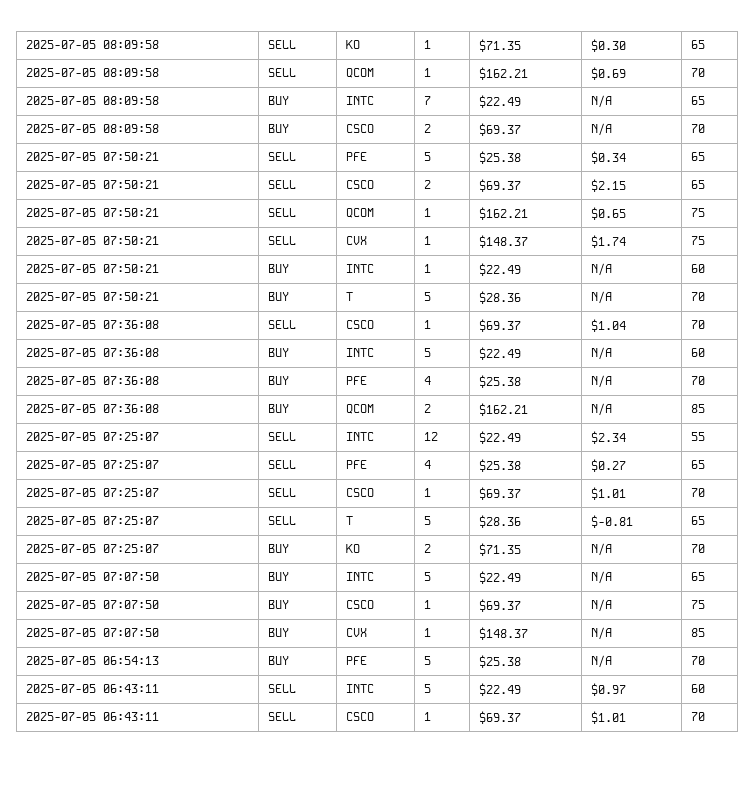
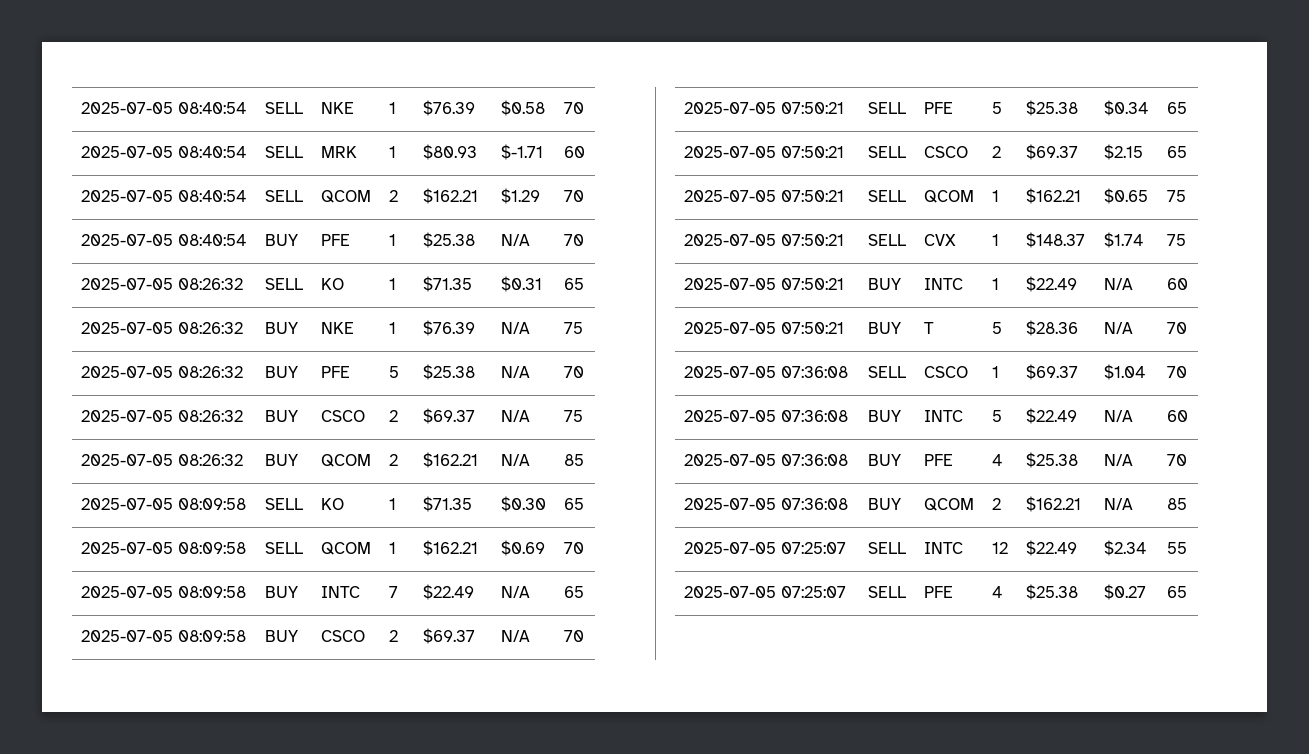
+ 2025-07-05 08:40:54 | SELL | NKE | 1 | $76.39 | $0.58 | 70
+ 2025-07-05 08:40:54 | SELL | MRK | 1 | $80.93 | $-1.71 | 60
+ 2025-07-05 08:40:54 | SELL | QCOM | 2 | $162.21 | $1.29 | 70
+ 2025-07-05 08:40:54 | BUY | PFE | 1 | $25.38 | N/A | 70
+ 2025-07-05 08:26:32 | SELL | KO | 1 | $71.35 | $0.31 | 65
+ 2025-07-05 08:26:32 | BUY | NKE | 1 | $76.39 | N/A | 75
+ 2025-07-05 08:26:32 | BUY | PFE | 5 | $25.38 | N/A | 70
+ 2025-07-05 08:26:32 | BUY | CSCO | 2 | $69.37 | N/A | 75
+ 2025-07-05 08:26:32 | BUY | QCOM | 2 | $162.21 | N/A | 85
- 2025-07-05 07:25:07 | SELL | CSCO | 1 | $69.37 | $1.01 | 70
- 2025-07-05 07:25:07 | SELL | T | 5 | $28.36 | $-0.81 | 65
- 2025-07-05 07:25:07 | BUY | KO | 2 | $71.35 | N/A | 70
- 2025-07-05 07:07:50 | BUY | INTC | 5 | $22.49 | N/A | 65
- 2025-07-05 07:07:50 | BUY | CSCO | 1 | $69.37 | N/A | 75
- 2025-07-05 07:07:50 | BUY | CVX | 1 | $148.37 | N/A | 85
- 2025-07-05 06:54:13 | BUY | PFE | 5 | $25.38 | N/A | 70
- 2025-07-05 06:43:11 | SELL | INTC | 5 | $22.49 | $0.97 | 60
- 2025-07-05 06:43:11 | SELL | CSCO | 1 | $69.37 | $1.01 | 70

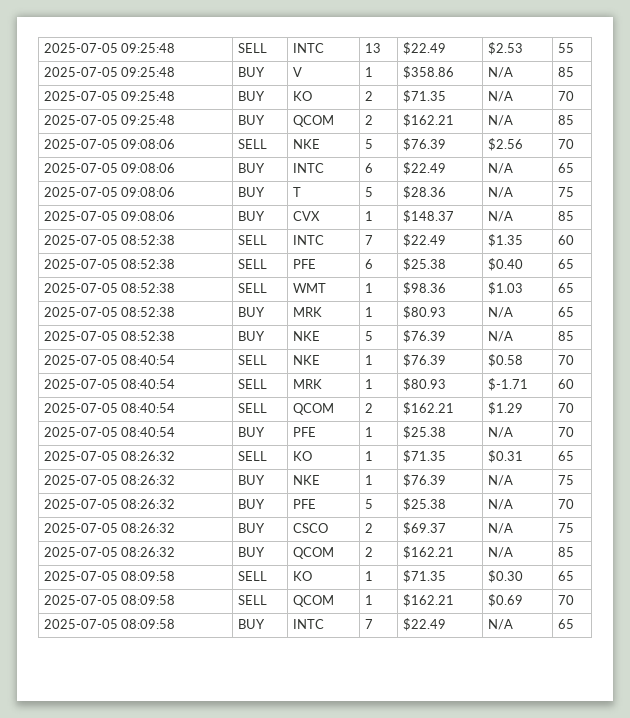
+ 2025-07-05 09:25:48 | SELL | INTC | 13 | $22.49 | $2.53 | 55
+ 2025-07-05 09:25:48 | BUY | V | 1 | $358.86 | N/A | 85
+ 2025-07-05 09:25:48 | BUY | KO | 2 | $71.35 | N/A | 70
+ 2025-07-05 09:25:48 | BUY | QCOM | 2 | $162.21 | N/A | 85
+ 2025-07-05 09:08:06 | SELL | NKE | 5 | $76.39 | $2.56 | 70
+ 2025-07-05 09:08:06 | BUY | INTC | 6 | $22.49 | N/A | 65
+ 2025-07-05 09:08:06 | BUY | T | 5 | $28.36 | N/A | 75
+ 2025-07-05 09:08:06 | BUY | CVX | 1 | $148.37 | N/A | 85
+ 2025-07-05 08:52:38 | SELL | INTC | 7 | $22.49 | $1.35 | 60
+ 2025-07-05 08:52:38 | SELL | PFE | 6 | $25.38 | $0.40 | 65
+ 2025-07-05 08:52:38 | SELL | WMT | 1 | $98.36 | $1.03 | 65
+ 2025-07-05 08:52:38 | BUY | MRK | 1 | $80.93 | N/A | 65
+ 2025-07-05 08:52:38 | BUY | NKE | 5 | $76.39 | N/A | 85
- 2025-07-05 08:09:58 | BUY | CSCO | 2 | $69.37 | N/A | 70
- 2025-07-05 07:50:21 | SELL | PFE | 5 | $25.38 | $0.34 | 65
- 2025-07-05 07:50:21 | SELL | CSCO | 2 | $69.37 | $2.15 | 65
- 2025-07-05 07:50:21 | SELL | QCOM | 1 | $162.21 | $0.65 | 75
- 2025-07-05 07:50:21 | SELL | CVX | 1 | $148.37 | $1.74 | 75
- 2025-07-05 07:50:21 | BUY | INTC | 1 | $22.49 | N/A | 60
- 2025-07-05 07:50:21 | BUY | T | 5 | $28.36 | N/A | 70
- 2025-07-05 07:36:08 | SELL | CSCO | 1 | $69.37 | $1.04 | 70
- 2025-07-05 07:36:08 | BUY | INTC | 5 | $22.49 | N/A | 60
- 2025-07-05 07:36:08 | BUY | PFE | 4 | $25.38 | N/A | 70
- 2025-07-05 07:36:08 | BUY | QCOM | 2 | $162.21 | N/A | 85
- 2025-07-05 07:25:07 | SELL | INTC | 12 | $22.49 | $2.34 | 55
- 2025-07-05 07:25:07 | SELL | PFE | 4 | $25.38 | $0.27 | 65

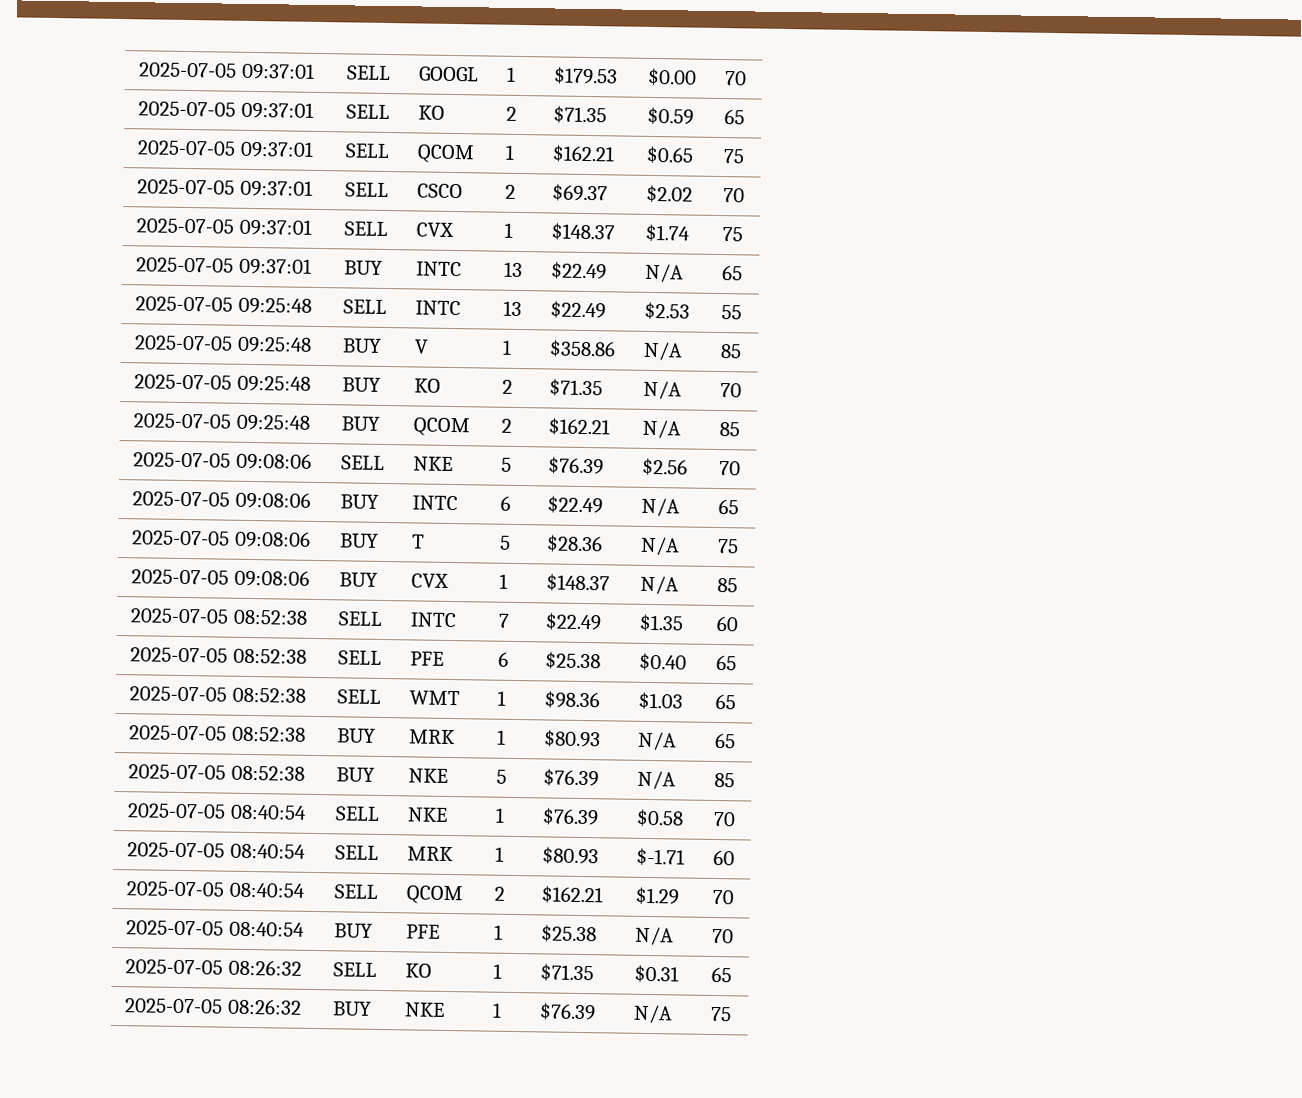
+ 2025-07-05 09:37:01 | SELL | GOOGL | 1 | $179.53 | $0.00 | 70
+ 2025-07-05 09:37:01 | SELL | KO | 2 | $71.35 | $0.59 | 65
+ 2025-07-05 09:37:01 | SELL | QCOM | 1 | $162.21 | $0.65 | 75
+ 2025-07-05 09:37:01 | SELL | CSCO | 2 | $69.37 | $2.02 | 70
+ 2025-07-05 09:37:01 | SELL | CVX | 1 | $148.37 | $1.74 | 75
+ 2025-07-05 09:37:01 | BUY | INTC | 13 | $22.49 | N/A | 65
- 2025-07-05 08:26:32 | BUY | PFE | 5 | $25.38 | N/A | 70
- 2025-07-05 08:26:32 | BUY | CSCO | 2 | $69.37 | N/A | 75
- 2025-07-05 08:26:32 | BUY | QCOM | 2 | $162.21 | N/A | 85
- 2025-07-05 08:09:58 | SELL | KO | 1 | $71.35 | $0.30 | 65
- 2025-07-05 08:09:58 | SELL | QCOM | 1 | $162.21 | $0.69 | 70
- 2025-07-05 08:09:58 | BUY | INTC | 7 | $22.49 | N/A | 65

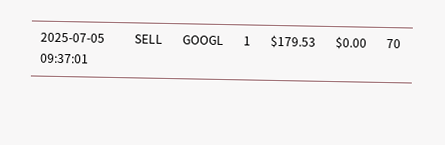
- 2025-07-05 09:37:01 | SELL | KO | 2 | $71.35 | $0.59 | 65
- 2025-07-05 09:37:01 | SELL | QCOM | 1 | $162.21 | $0.65 | 75
- 2025-07-05 09:37:01 | SELL | CSCO | 2 | $69.37 | $2.02 | 70
- 2025-07-05 09:37:01 | SELL | CVX | 1 | $148.37 | $1.74 | 75
- 2025-07-05 09:37:01 | BUY | INTC | 13 | $22.49 | N/A | 65
- 2025-07-05 09:25:48 | SELL | INTC | 13 | $22.49 | $2.53 | 55
- 2025-07-05 09:25:48 | BUY | V | 1 | $358.86 | N/A | 85
- 2025-07-05 09:25:48 | BUY | KO | 2 | $71.35 | N/A | 70
- 2025-07-05 09:25:48 | BUY | QCOM | 2 | $162.21 | N/A | 85
- 2025-07-05 09:08:06 | SELL | NKE | 5 | $76.39 | $2.56 | 70
- 2025-07-05 09:08:06 | BUY | INTC | 6 | $22.49 | N/A | 65
- 2025-07-05 09:08:06 | BUY | T | 5 | $28.36 | N/A | 75
- 2025-07-05 09:08:06 | BUY | CVX | 1 | $148.37 | N/A | 85
- 2025-07-05 08:52:38 | SELL | INTC | 7 | $22.49 | $1.35 | 60
- 2025-07-05 08:52:38 | SELL | PFE | 6 | $25.38 | $0.40 | 65
- 2025-07-05 08:52:38 | SELL | WMT | 1 | $98.36 | $1.03 | 65
- 2025-07-05 08:52:38 | BUY | MRK | 1 | $80.93 | N/A | 65
- 2025-07-05 08:52:38 | BUY | NKE | 5 | $76.39 | N/A | 85
- 2025-07-05 08:40:54 | SELL | NKE | 1 | $76.39 | $0.58 | 70
- 2025-07-05 08:40:54 | SELL | MRK | 1 | $80.93 | $-1.71 | 60
- 2025-07-05 08:40:54 | SELL | QCOM | 2 | $162.21 | $1.29 | 70
- 2025-07-05 08:40:54 | BUY | PFE | 1 | $25.38 | N/A | 70
- 2025-07-05 08:26:32 | SELL | KO | 1 | $71.35 | $0.31 | 65
- 2025-07-05 08:26:32 | BUY | NKE | 1 | $76.39 | N/A | 75

